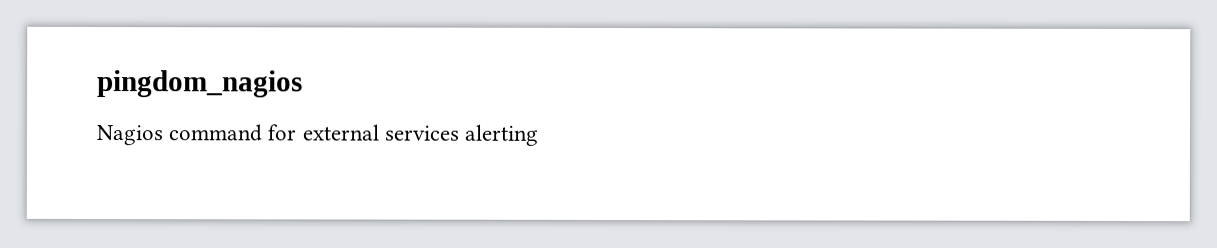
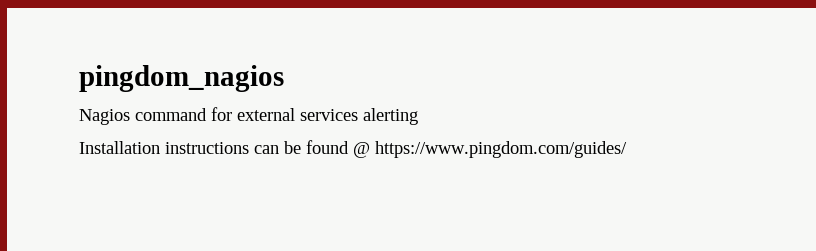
+ Installation instructions can be found @ https://www.pingdom.com/guides/

